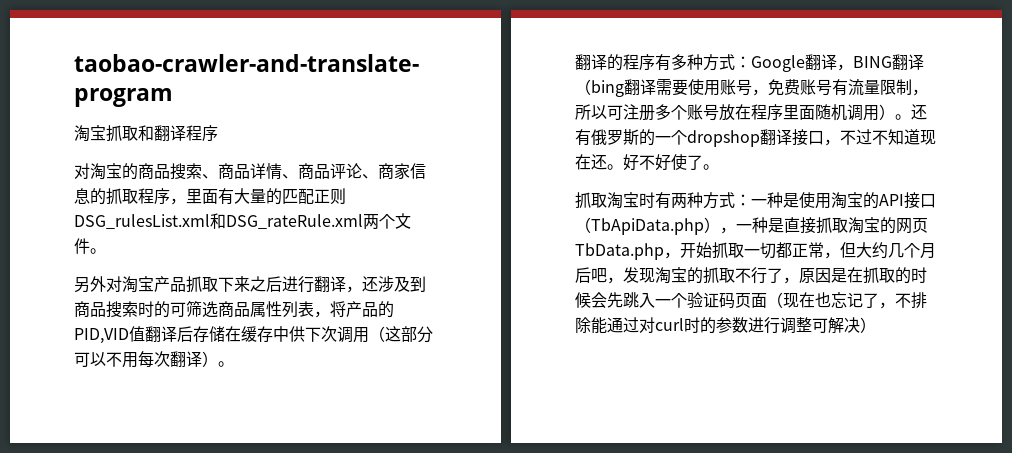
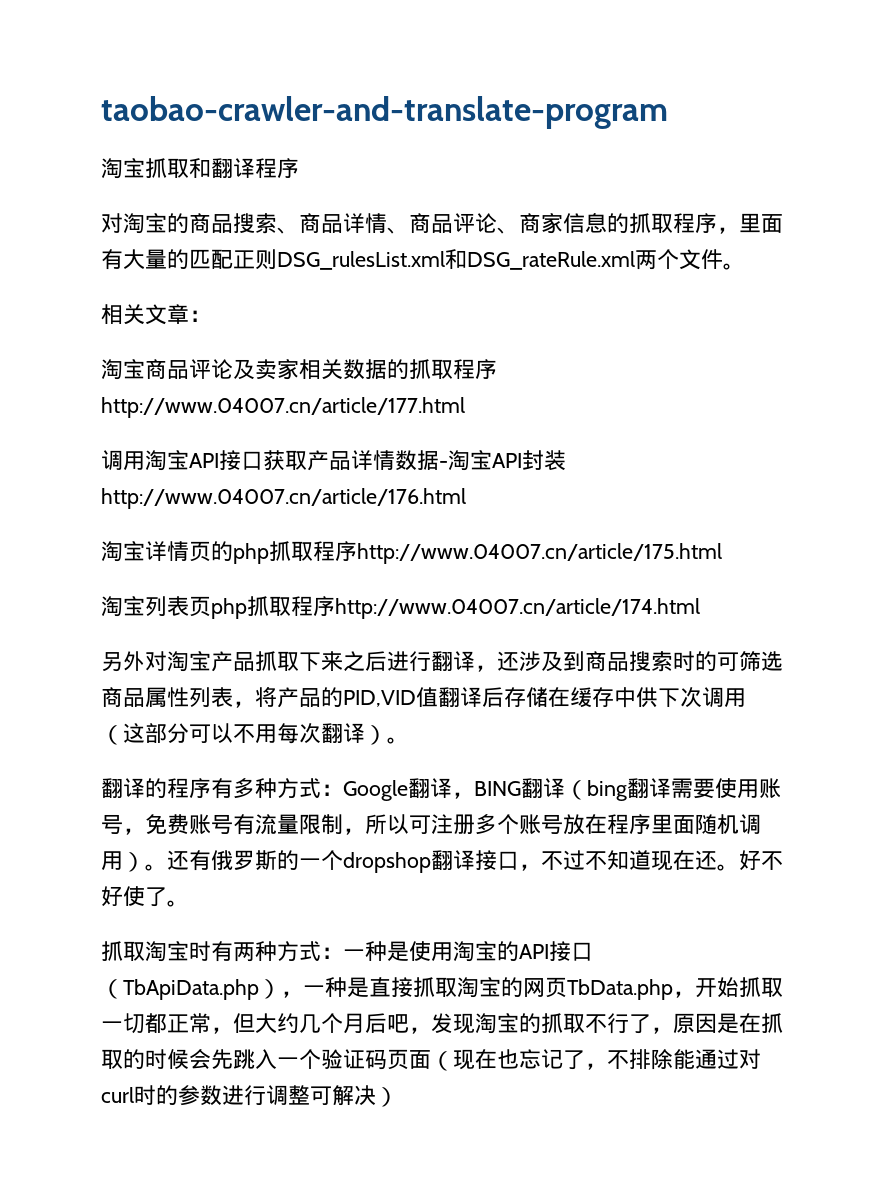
+ 相关文章：
+ 淘宝商品评论及卖家相关数据的抓取程序http://www.04007.cn/article/177.html
+ 调用淘宝API接口获取产品详情数据-淘宝API封装http://www.04007.cn/article/176.html
+ 淘宝详情页的php抓取程序http://www.04007.cn/article/175.html
+ 淘宝列表页php抓取程序http://www.04007.cn/article/174.html

